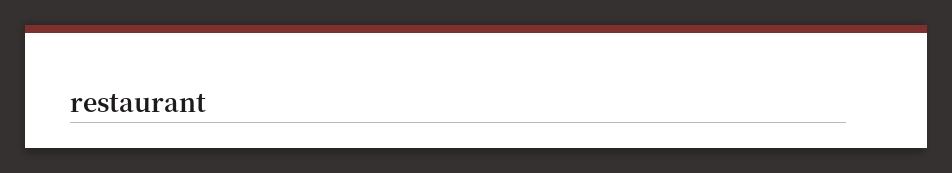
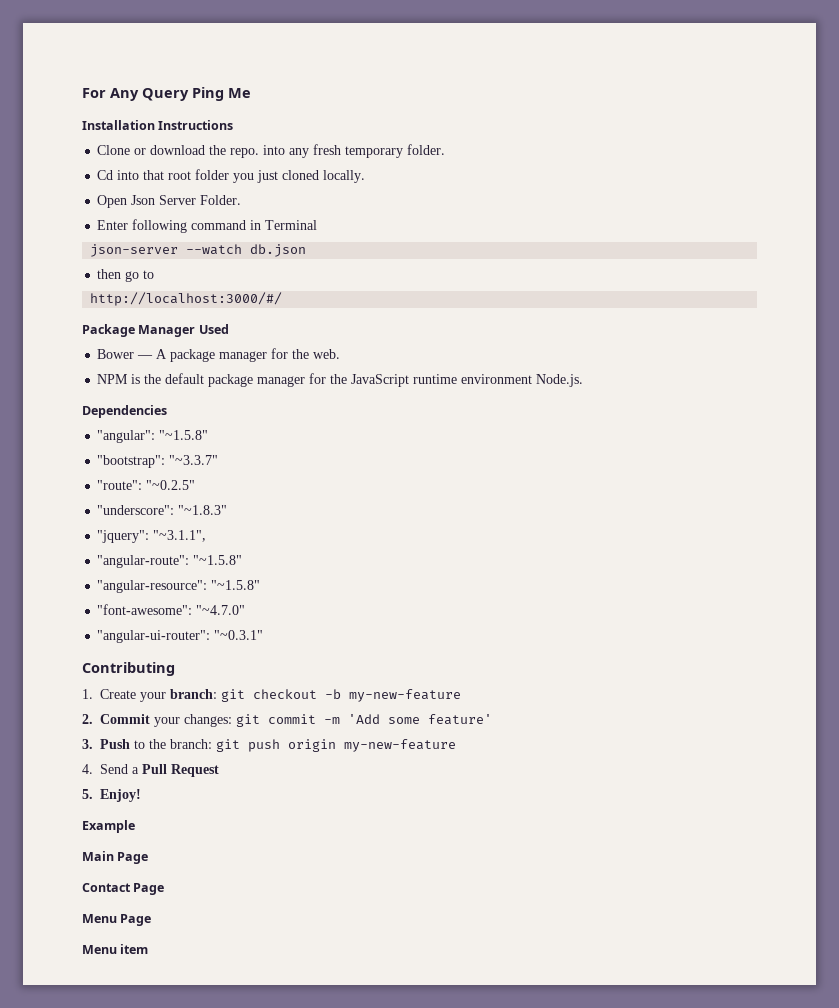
- restaurant
+ For Any Query Ping Me
+ Installation Instructions
+ Clone or download the repo. into any fresh temporary folder.
+ Cd into that root folder you just cloned locally.
+ Open Json Server Folder.
+ Enter following command in Terminal
+ json-server --watch db.json
+ then go to
+ http://localhost:3000/#/
+ Package Manager Used
+ Bower — A package manager for the web.
+ NPM is the default package manager for the JavaScript runtime environment Node.js.
+ Dependencies
+ "angular": "~1.5.8"
+ "bootstrap": "~3.3.7"
+ "route": "~0.2.5"
+ "underscore": "~1.8.3"
+ "jquery": "~3.1.1",
+ "angular-route": "~1.5.8"
+ "angular-resource": "~1.5.8"
+ "font-awesome": "~4.7.0"
+ "angular-ui-router": "~0.3.1"
+ Contributing
+ 1. Create your branch: git checkout -b my-new-feature
+ 2. Commit your changes: git commit -m 'Add some feature'
+ 3. Push to the branch: git push origin my-new-feature
+ 4. Send a Pull Request
+ 5. Enjoy!
+ Example
+ Main Page
+ Contact Page
+ Menu Page
+ Menu item

